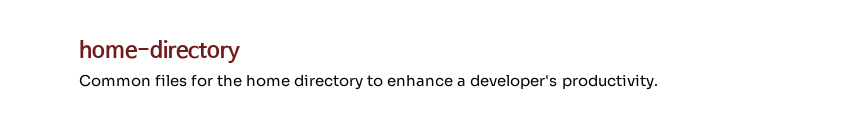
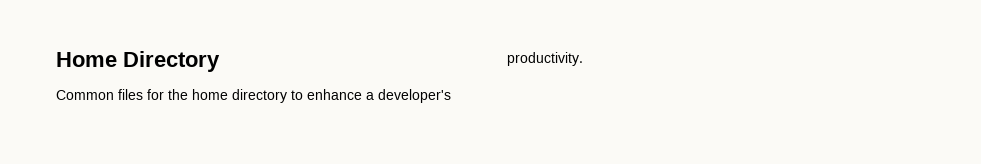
- home-directory
+ Home Directory

